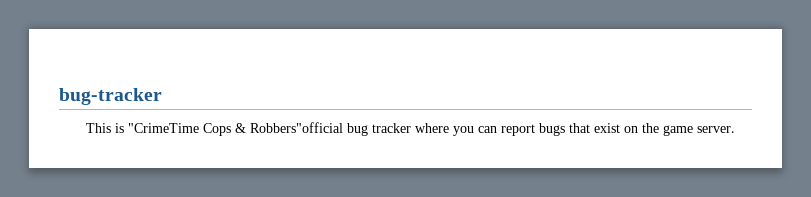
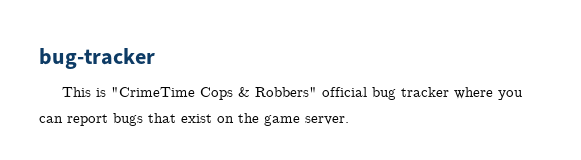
- This is "CrimeTime Cops & Robbers"official bug tracker where you can report bugs that exist on the game server.
+ This is "CrimeTime Cops & Robbers" official bug tracker where you can report bugs that exist on the game server.

